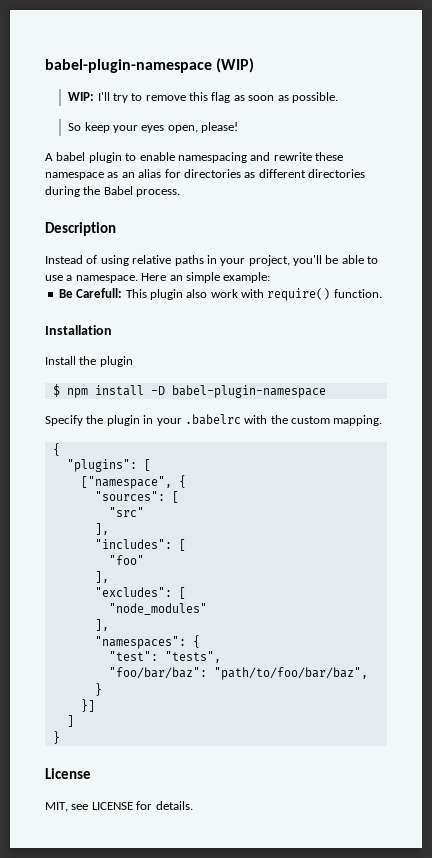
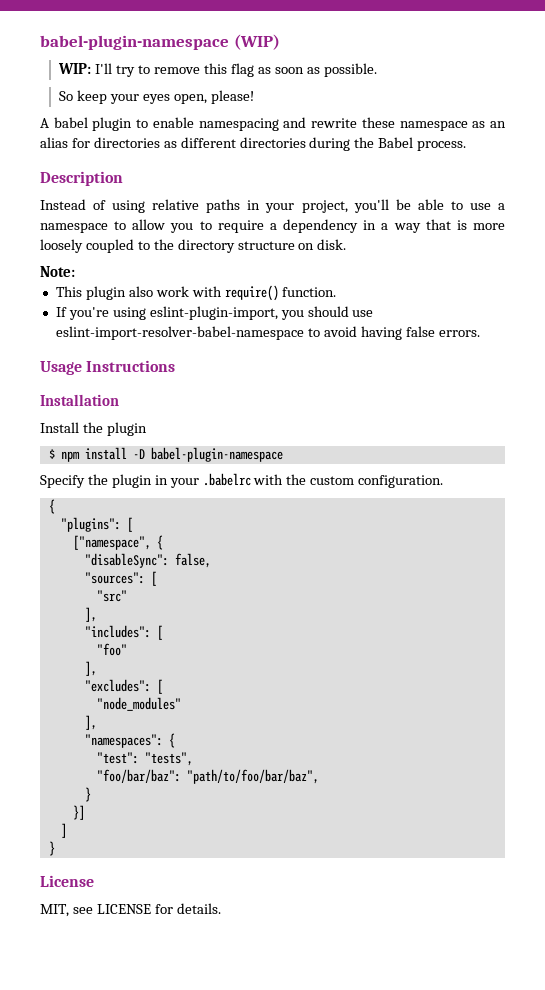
- Instead of using relative paths in your project, you'll be able to use a namespace. Here an simple example:
- Be Carefull: This plugin also work with require() function.
+ Instead of using relative paths in your project, you'll be able to use a namespace to allow you to require a dependency in a way that is more loosely coupled to the directory structure on disk.
+ Note:
+ This plugin also work with require() function.
+ If you're using eslint-plugin-import, you should use eslint-import-resolver-babel-namespace to avoid having false errors.
+ Usage Instructions
- Specify the plugin in your .babelrc with the custom mapping.
+ Specify the plugin in your .babelrc with the custom configuration.
+ "disableSync": false,

